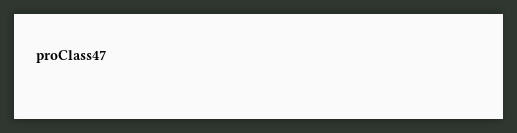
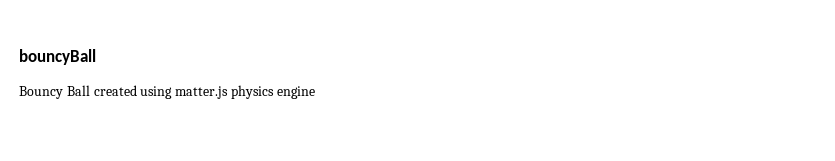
- proClass47
+ bouncyBall
+ Bouncy Ball created using matter.js physics engine

